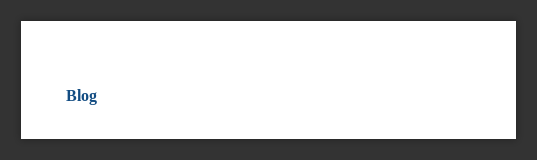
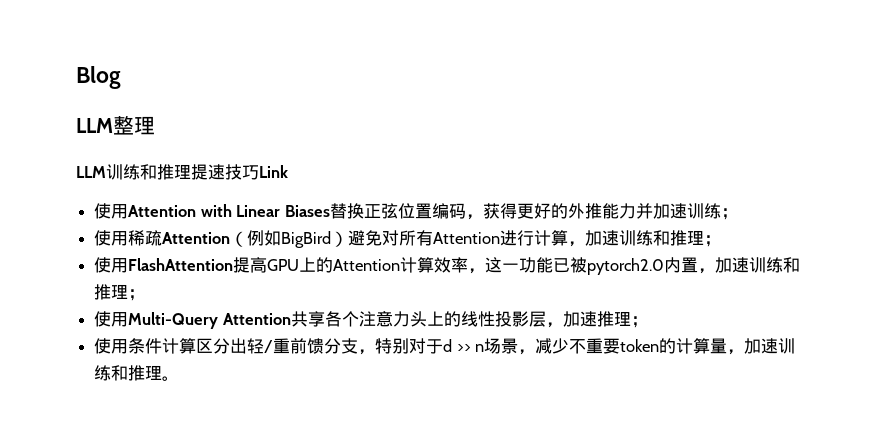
+ LLM整理
+ LLM训练和推理提速技巧Link
+ 使用Attention with Linear Biases替换正弦位置编码，获得更好的外推能力并加速训练；
+ 使用稀疏Attention（例如BigBird）避免对所有Attention进行计算，加速训练和推理；
+ 使用FlashAttention提高GPU上的Attention计算效率，这一功能已被pytorch2.0内置，加速训练和推理；
+ 使用Multi-Query Attention共享各个注意力头上的线性投影层，加速推理；
+ 使用条件计算区分出轻/重前馈分支，特别对于d >> n场景，减少不重要token的计算量，加速训练和推理。

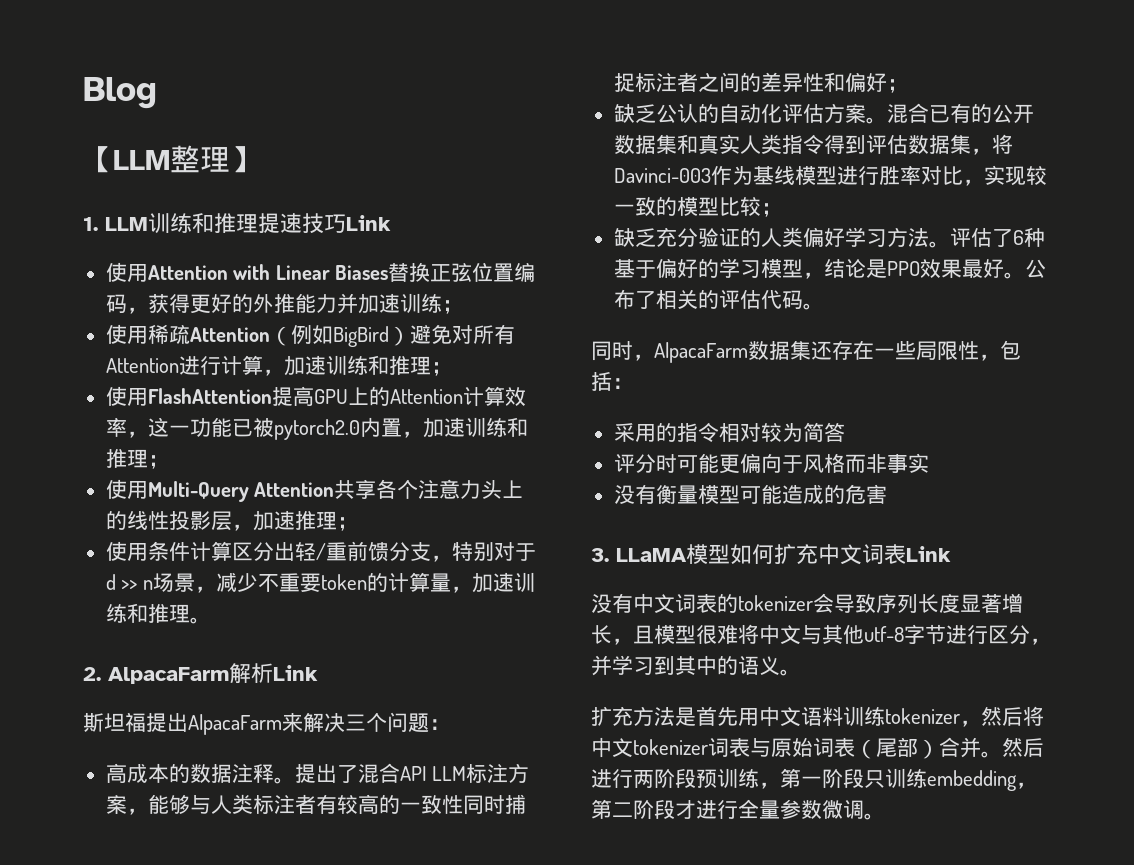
- LLM整理
- LLM训练和推理提速技巧Link
+ 【LLM整理】
+ 1. LLM训练和推理提速技巧Link
+ 2. AlpacaFarm解析Link
+ 斯坦福提出AlpacaFarm来解决三个问题：
+ 高成本的数据注释。提出了混合API LLM标注方案，能够与人类标注者有较高的一致性同时捕捉标注者之间的差异性和偏好；
+ 缺乏公认的自动化评估方案。混合已有的公开数据集和真实人类指令得到评估数据集，将Davinci-003作为基线模型进行胜率对比，实现较一致的模型比较；
+ 缺乏充分验证的人类偏好学习方法。评估了6种基于偏好的学习模型，结论是PPO效果最好。公布了相关的评估代码。
+ 同时，AlpacaFarm数据集还存在一些局限性，包括：
+ 采用的指令相对较为简答
+ 评分时可能更偏向于风格而非事实
+ 没有衡量模型可能造成的危害
+ 3. LLaMA模型如何扩充中文词表Link
+ 没有中文词表的tokenizer会导致序列长度显著增长，且模型很难将中文与其他utf-8字节进行区分，并学习到其中的语义。
+ 扩充方法是首先用中文语料训练tokenizer，然后将中文tokenizer词表与原始词表（尾部）合并。然后进行两阶段预训练，第一阶段只训练embedding，第二阶段才进行全量参数微调。

